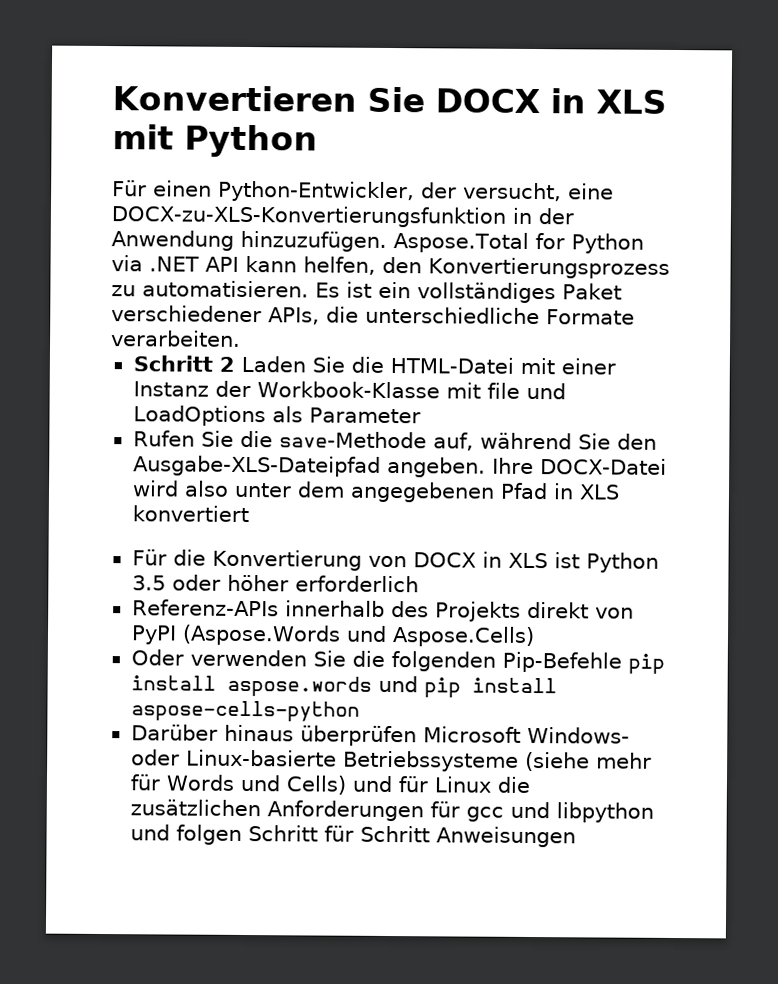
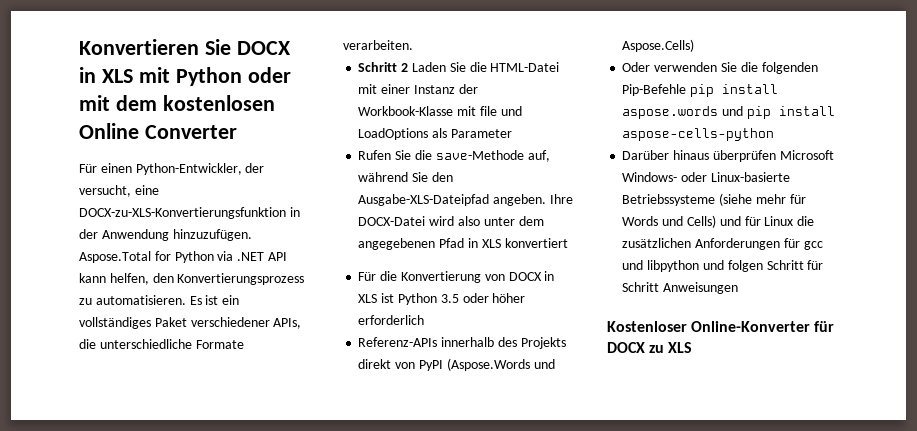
- Konvertieren Sie DOCX in XLS mit Python
+ Konvertieren Sie DOCX in XLS mit Python oder mit dem kostenlosen Online Converter
+ Kostenloser Online-Konverter für DOCX zu XLS

